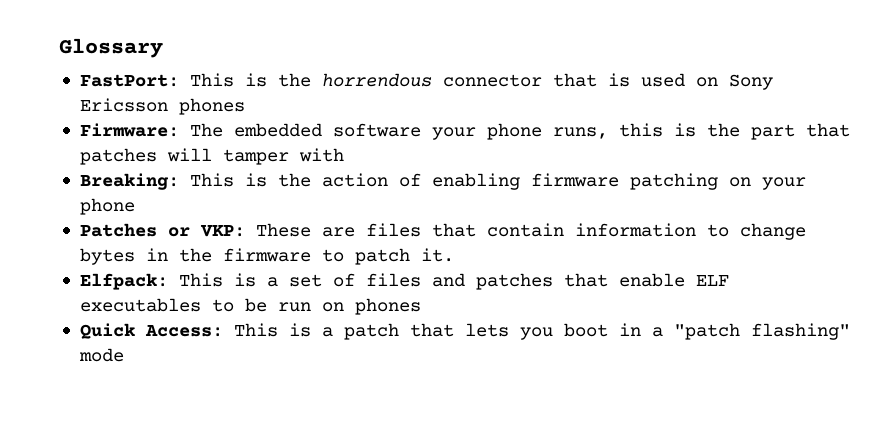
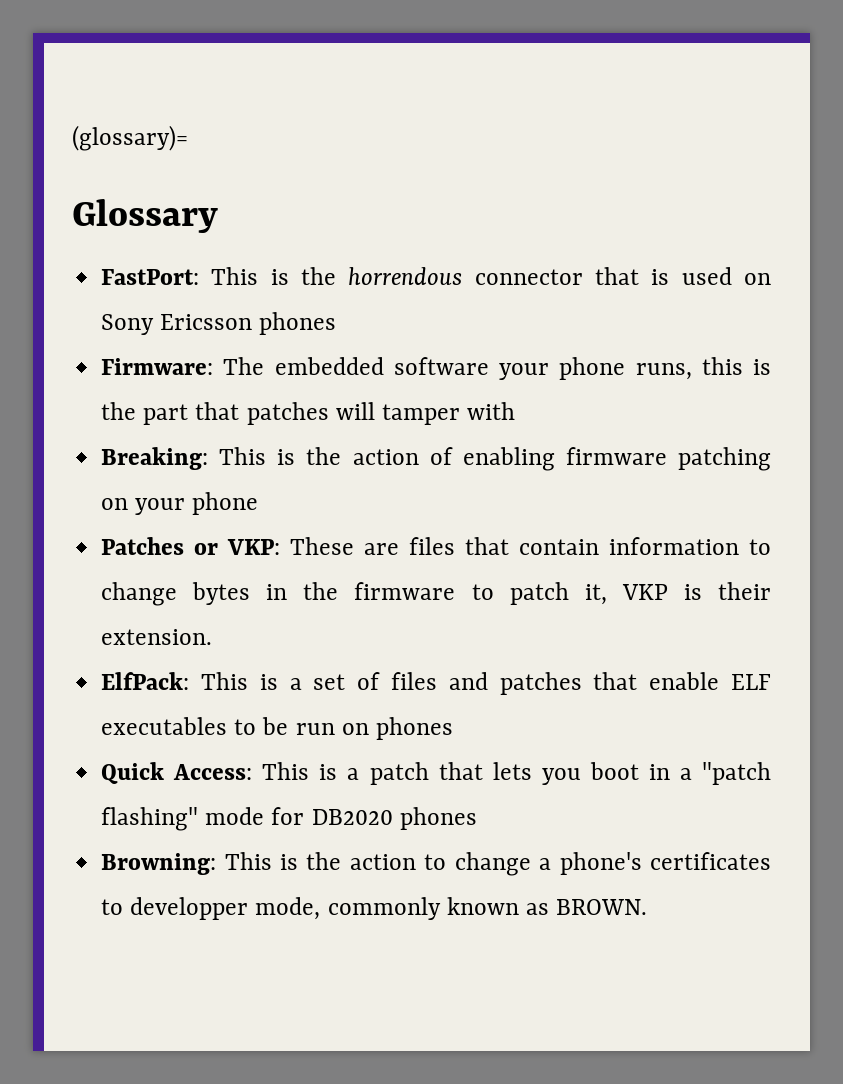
+ (glossary)=
- Patches or VKP: These are files that contain information to change bytes in the firmware to patch it.
- Elfpack: This is a set of files and patches that enable ELF executables to be run on phones
+ Patches or VKP: These are files that contain information to change bytes in the firmware to patch it, VKP is their extension.
+ ElfPack: This is a set of files and patches that enable ELF executables to be run on phones
- Quick Access: This is a patch that lets you boot in a "patch flashing" mode
+ Quick Access: This is a patch that lets you boot in a "patch flashing" mode for DB2020 phones
+ Browning: This is the action to change a phone's certificates to developper mode, commonly known as BROWN.

